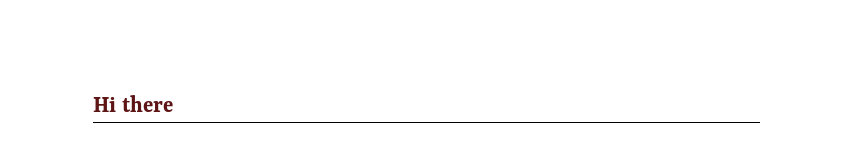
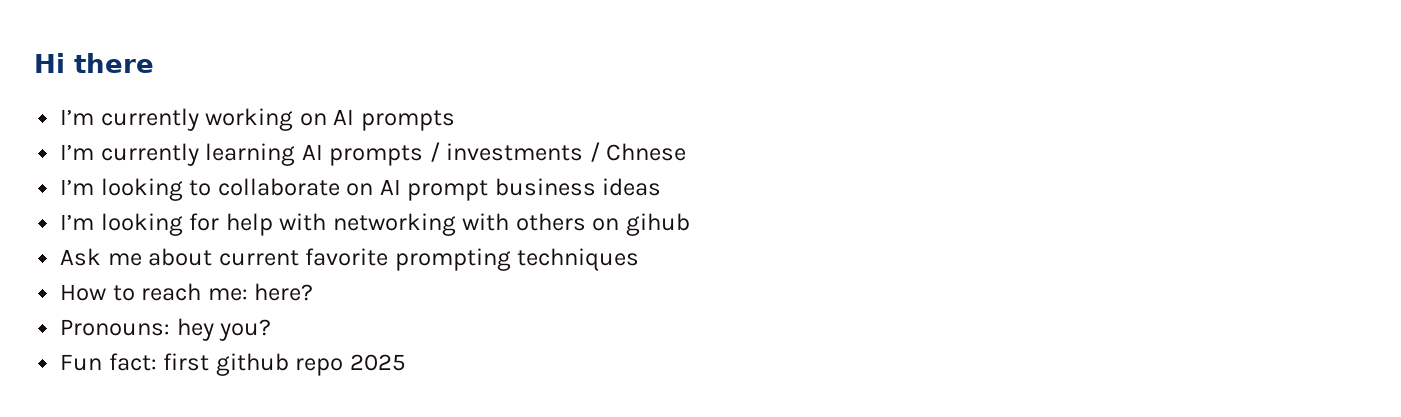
+ I’m currently working on AI prompts
+ I’m currently learning AI prompts / investments / Chnese
+ I’m looking to collaborate on AI prompt business ideas
+ I’m looking for help with networking with others on gihub
+ Ask me about current favorite prompting techniques
+ How to reach me: here?
+ Pronouns: hey you?
+ Fun fact: first github repo 2025

